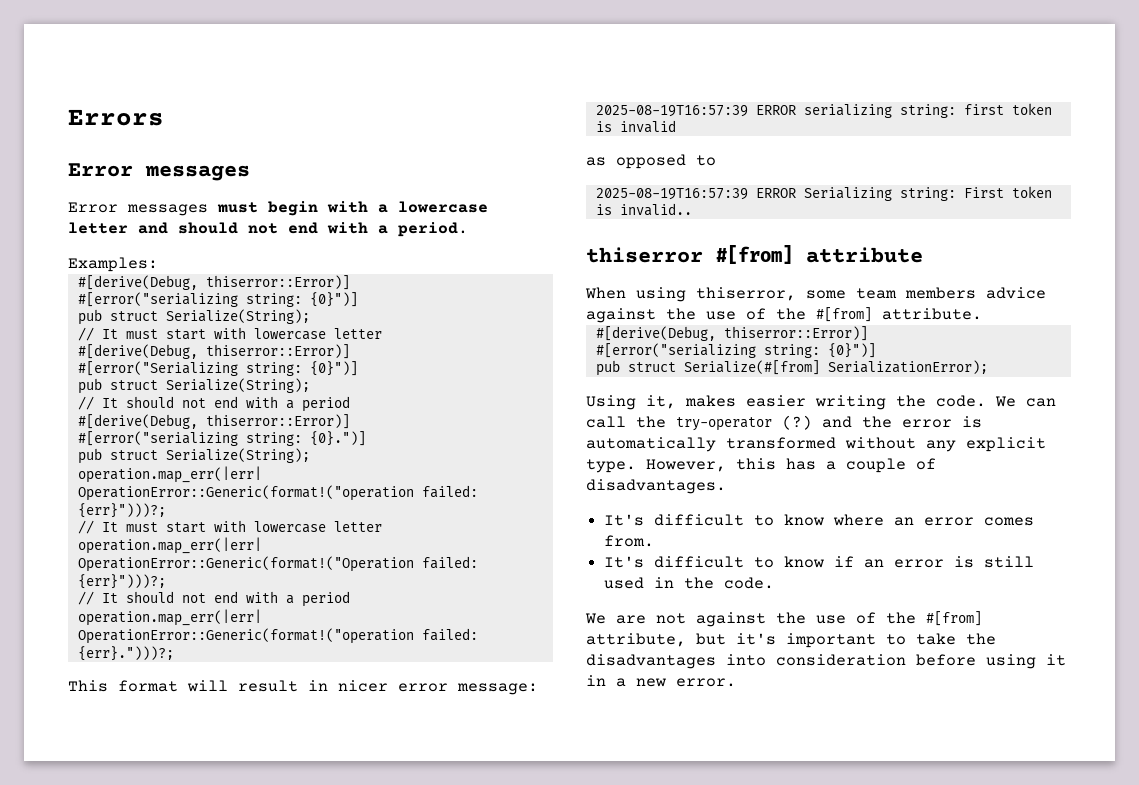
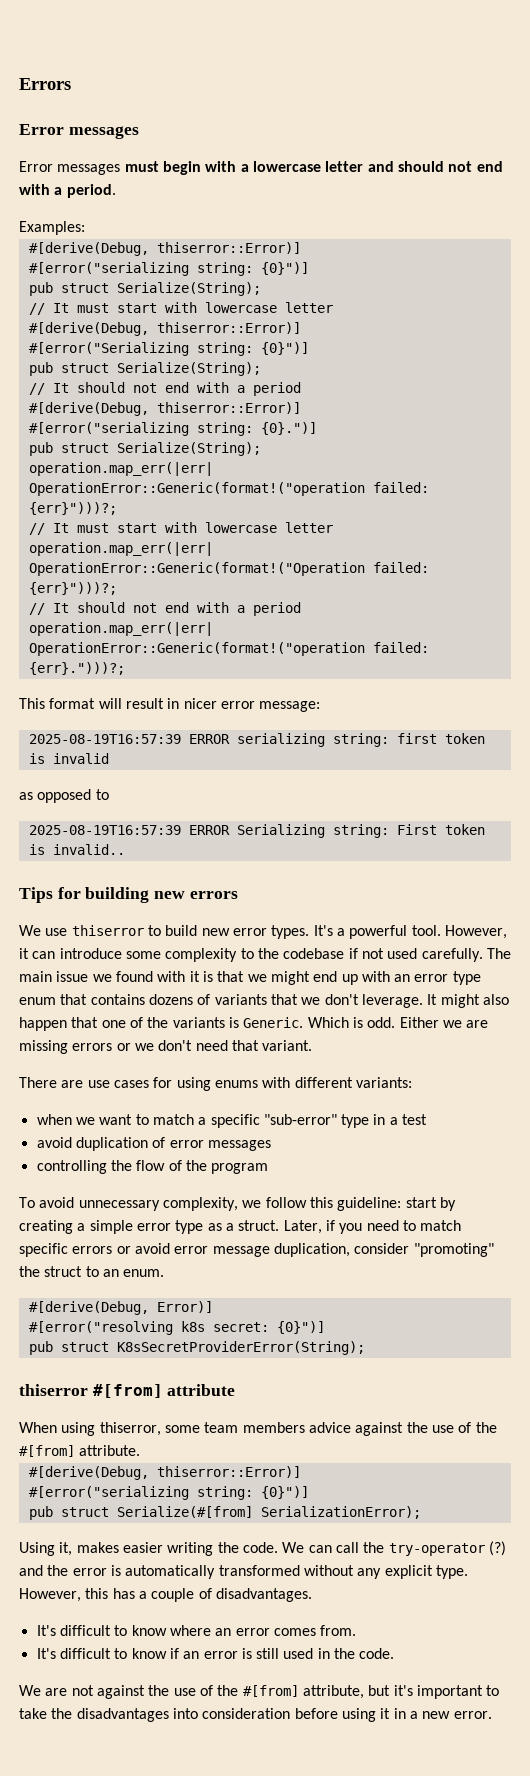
+ Tips for building new errors
+ We use thiserror to build new error types. It's a powerful tool. However, it can introduce some complexity to the codebase if not used carefully. The main issue we found with it is that we might end up with an error type enum that contains dozens of variants that we don't leverage. It might also happen that one of the variants is Generic. Which is odd. Either we are missing errors or we don't need that variant.
+ There are use cases for using enums with different variants:
+ when we want to match a specific "sub-error" type in a test
+ avoid duplication of error messages
+ controlling the flow of the program
+ To avoid unnecessary complexity, we follow this guideline: start by creating a simple error type as a struct. Later, if you need to match specific errors or avoid error message duplication, consider "promoting" the struct to an enum.
+ #[derive(Debug, Error)]
+ #[error("resolving k8s secret: {0}")]
+ pub struct K8sSecretProviderError(String);

